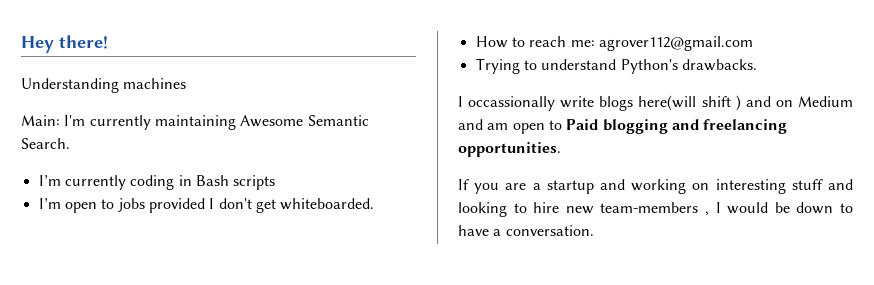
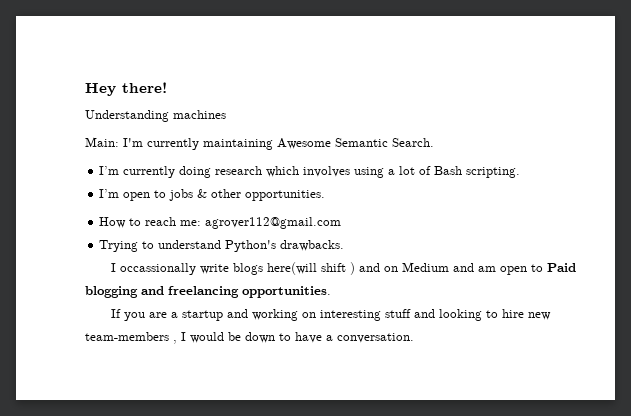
- I’m currently coding in Bash scripts
+ I’m currently doing research which involves using a lot of Bash scripting.
- I’m open to jobs provided I don't get whiteboarded.
+ I’m open to jobs & other opportunities.

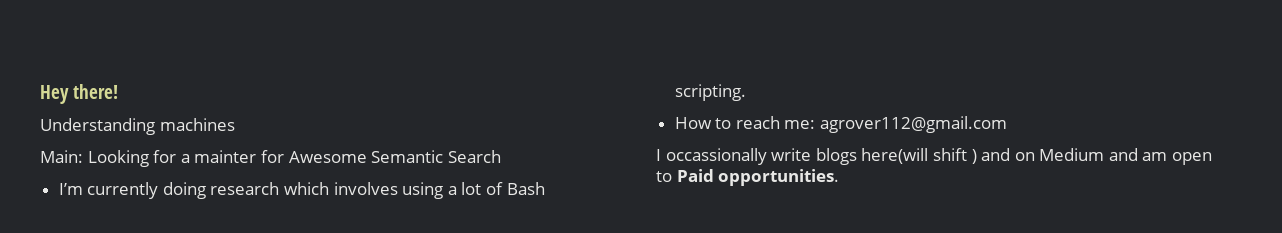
- Main: I'm currently maintaining Awesome Semantic Search.
+ Main: Looking for a mainter for Awesome Semantic Search
- I’m open to jobs & other opportunities.
- Trying to understand Python's drawbacks.
- I occassionally write blogs here(will shift ) and on Medium and am open to Paid blogging and freelancing opportunities.
- If you are a startup and working on interesting stuff and looking to hire new team-members , I would be down to have a conversation.
+ I occassionally write blogs here(will shift ) and on Medium and am open to Paid opportunities.

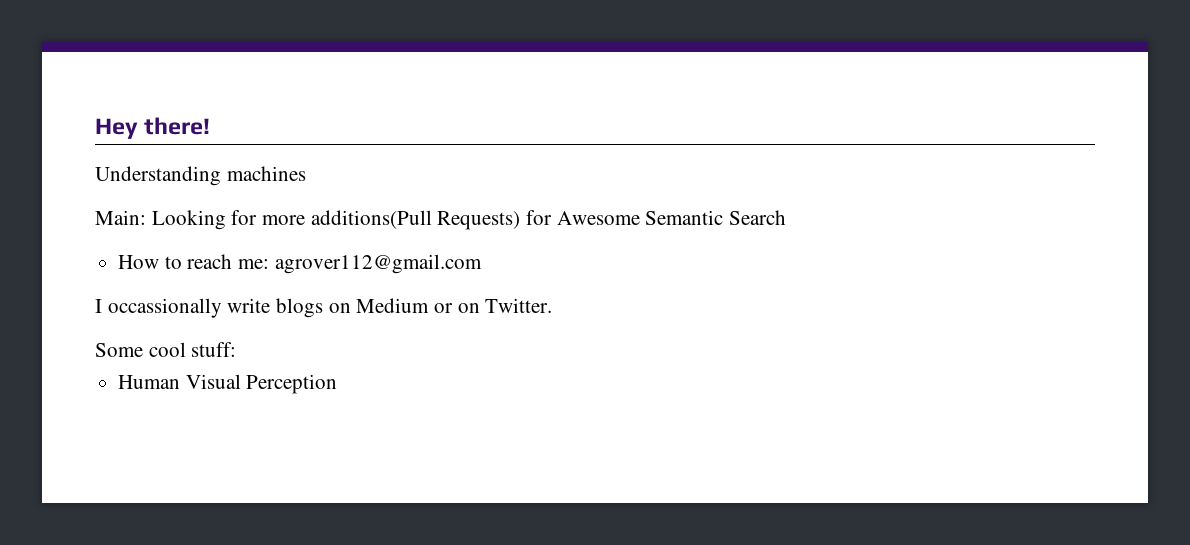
- Main: Looking for a mainter for Awesome Semantic Search
+ Main: Looking for more additions(Pull Requests) for Awesome Semantic Search
- I’m currently doing research which involves using a lot of Bash scripting.
- I occassionally write blogs here(will shift ) and on Medium and am open to Paid opportunities.
+ I occassionally write blogs on Medium or on Twitter.
+ Some cool stuff:
+ Human Visual Perception

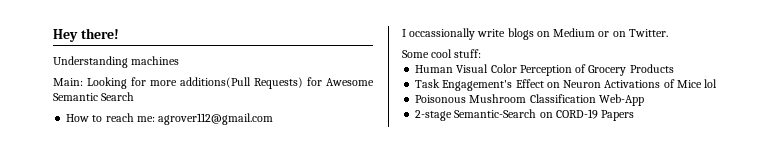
- Human Visual Perception
+ Human Visual Color Perception of Grocery Products
+ Task Engagement's Effect on Neuron Activations of Mice lol
+ Poisonous Mushroom Classification Web-App
+ 2-stage Semantic-Search on CORD-19 Papers

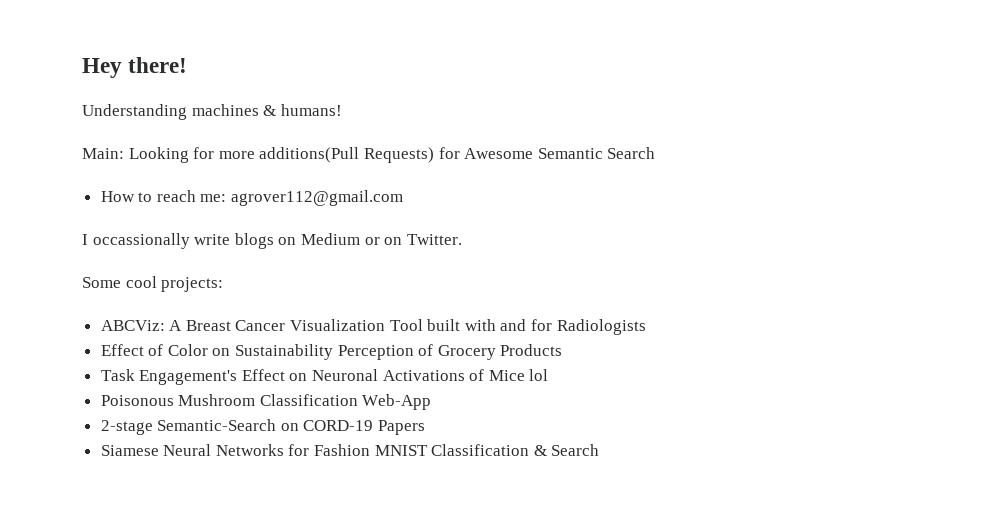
- Understanding machines
+ Understanding machines & humans!
- Some cool stuff:
- Human Visual Color Perception of Grocery Products
+ Some cool projects:
+ ABCViz: A Breast Cancer Visualization Tool built with and for Radiologists
+ Effect of Color on Sustainability Perception of Grocery Products
- Task Engagement's Effect on Neuron Activations of Mice lol
+ Task Engagement's Effect on Neuronal Activations of Mice lol
+ Siamese Neural Networks for Fashion MNIST Classification & Search

